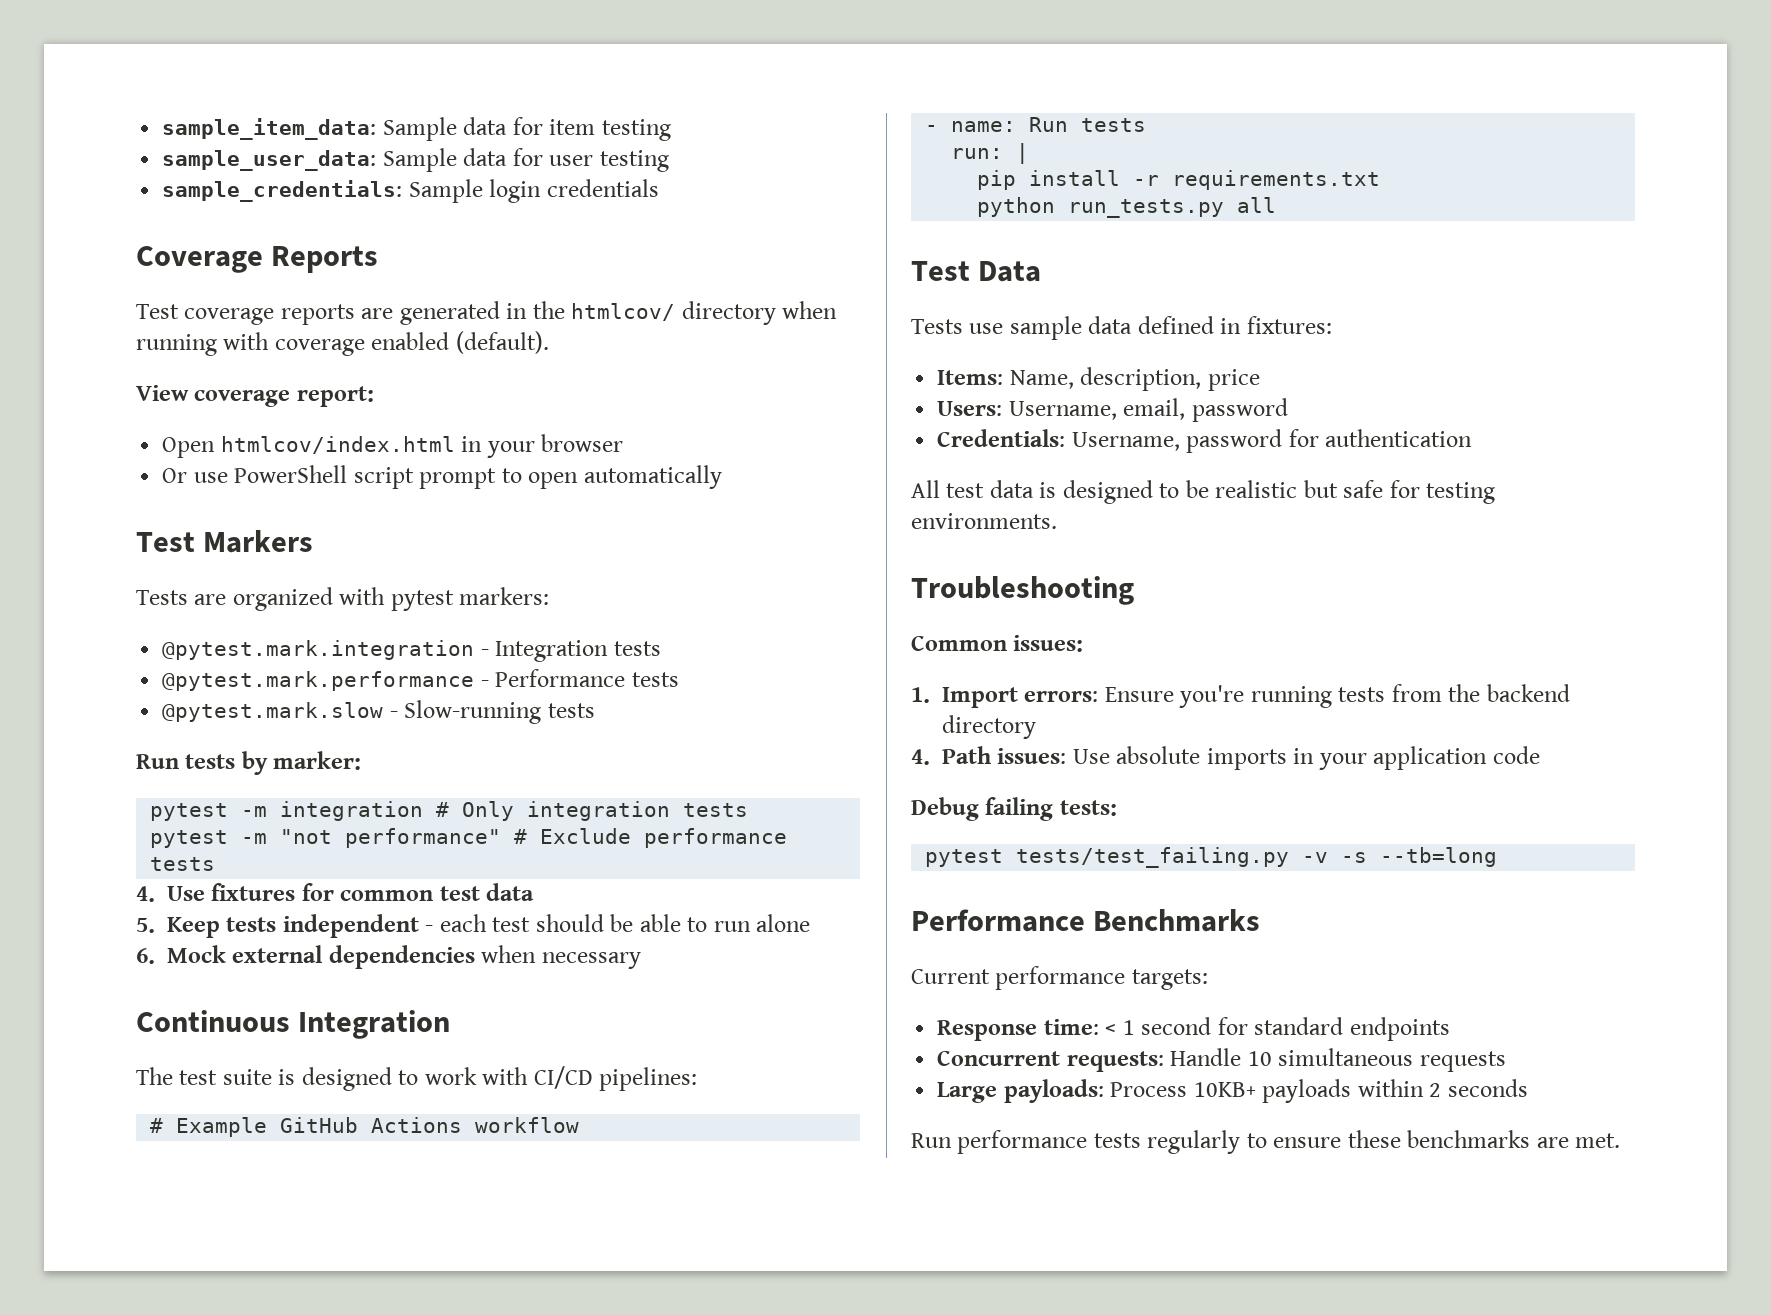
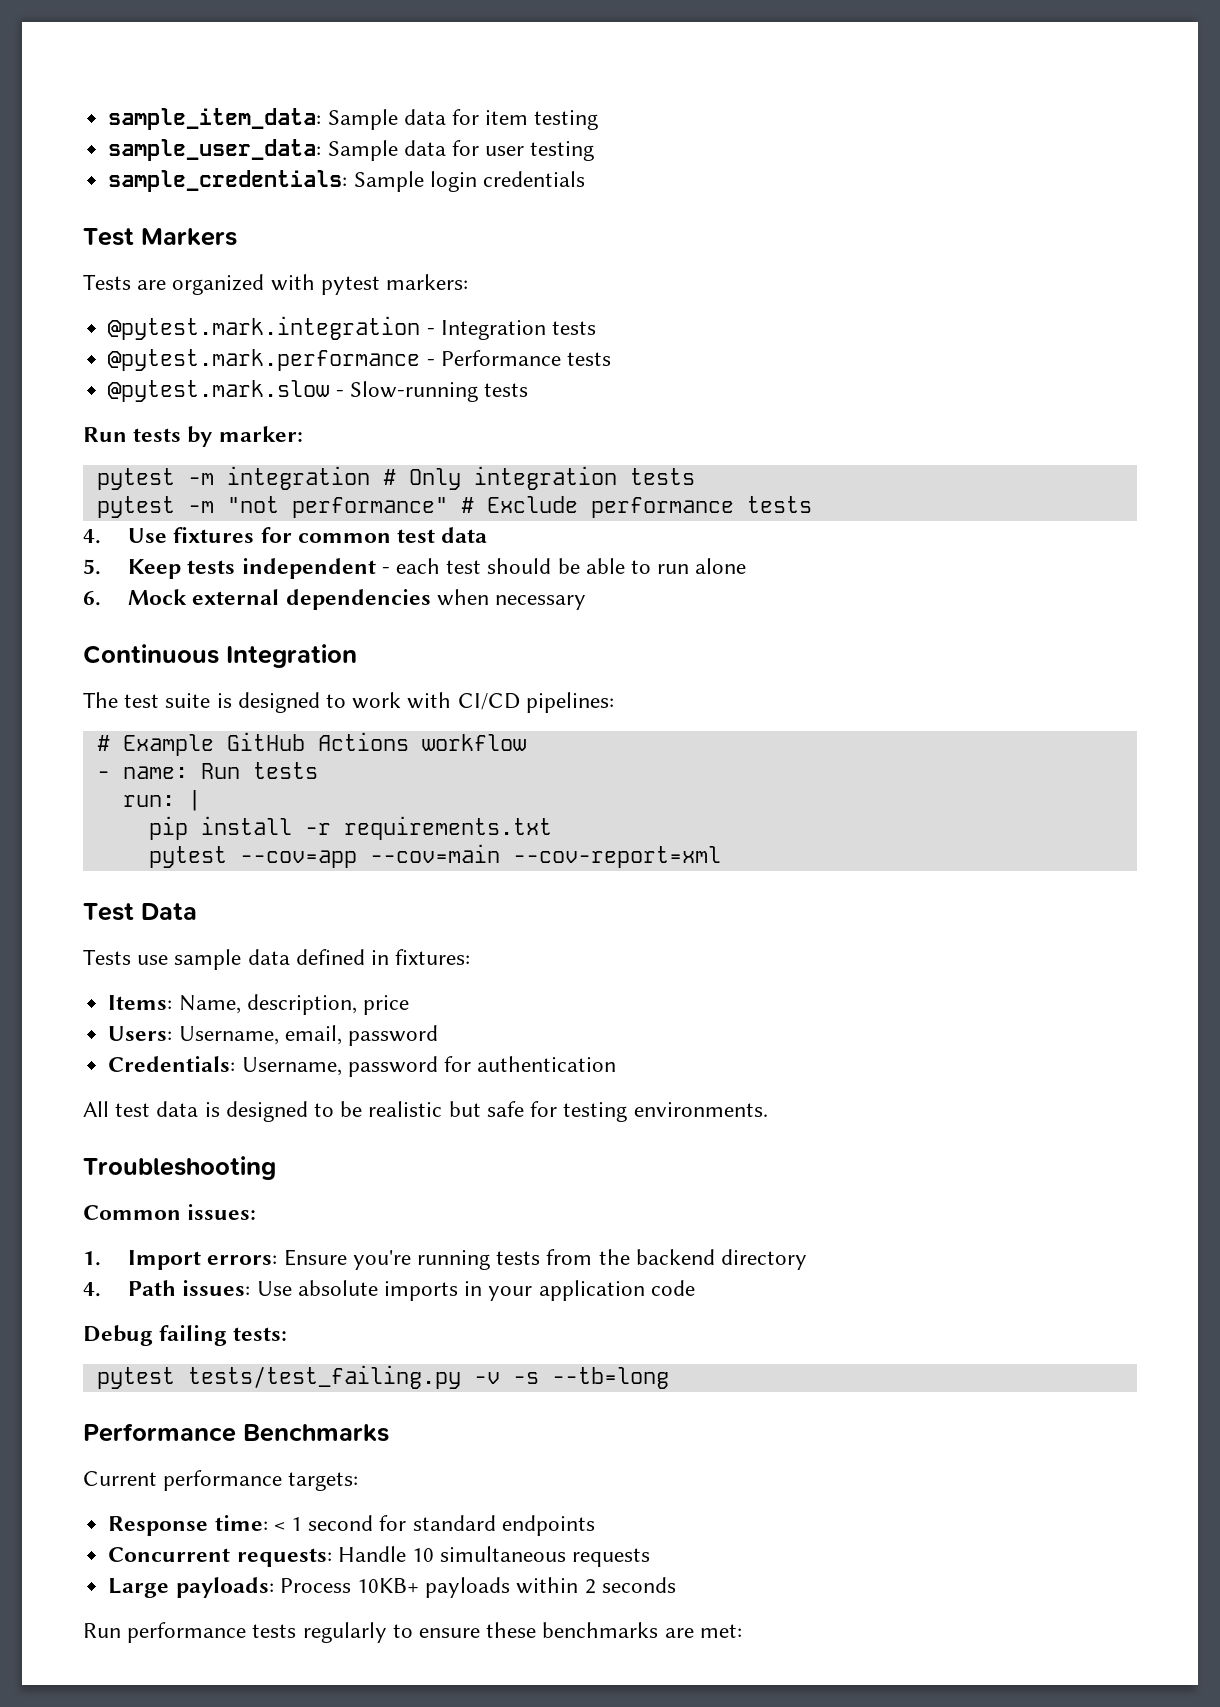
- Coverage Reports
- Test coverage reports are generated in the htmlcov/ directory when running with coverage enabled (default).
- View coverage report:
- Open htmlcov/index.html in your browser
- Or use PowerShell script prompt to open automatically
- python run_tests.py all
+ pytest --cov=app --cov=main --cov-report=xml
- Run performance tests regularly to ensure these benchmarks are met.
+ Run performance tests regularly to ensure these benchmarks are met:

